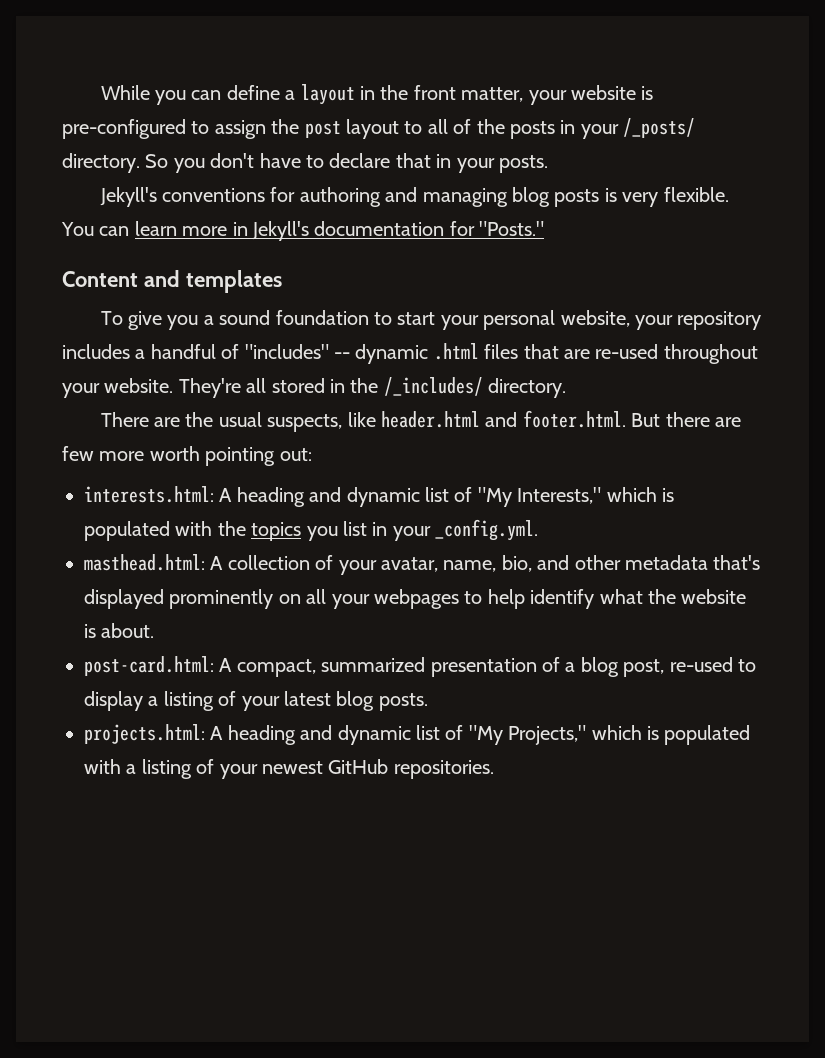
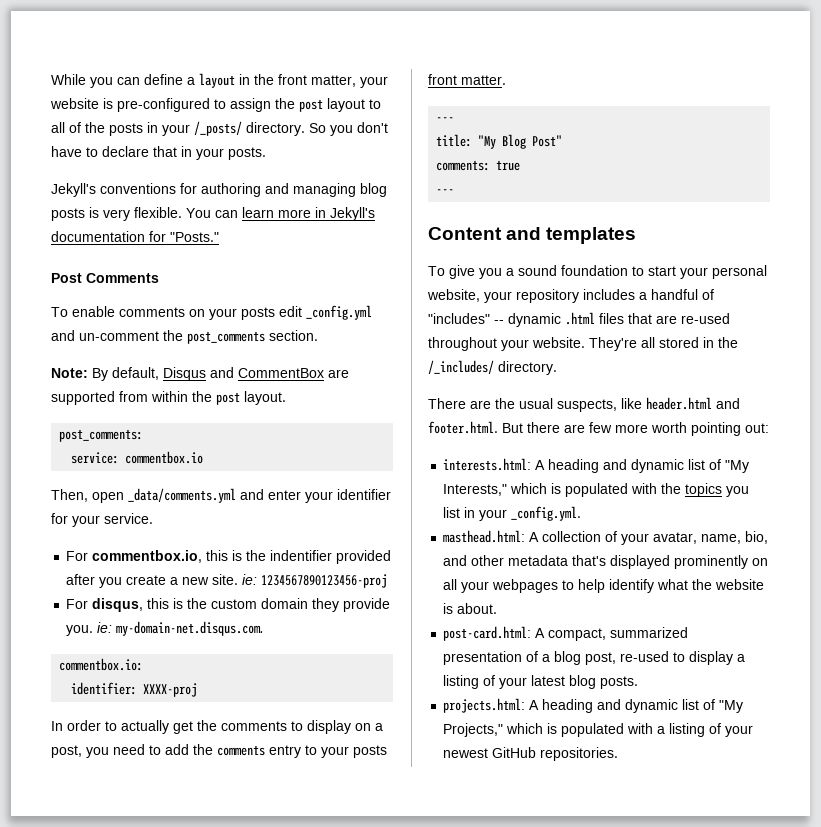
+ Post Comments
+ To enable comments on your posts edit _config.yml and un-comment the post_comments section.
+ Note: By default, Disqus and CommentBox are supported from within the post layout.
+ post_comments:
+ service: commentbox.io
+ Then, open _data/comments.yml and enter your identifier for your service.
+ For commentbox.io, this is the indentifier provided after you create a new site. ie: 1234567890123456-proj
+ For disqus, this is the custom domain they provide you. ie: my-domain-net.disqus.com.
+ commentbox.io:
+ identifier: XXXX-proj
+ In order to actually get the comments to display on a post, you need to add the comments entry to your posts front matter.
+ ---
+ title: "My Blog Post"
+ comments: true
+ ---

